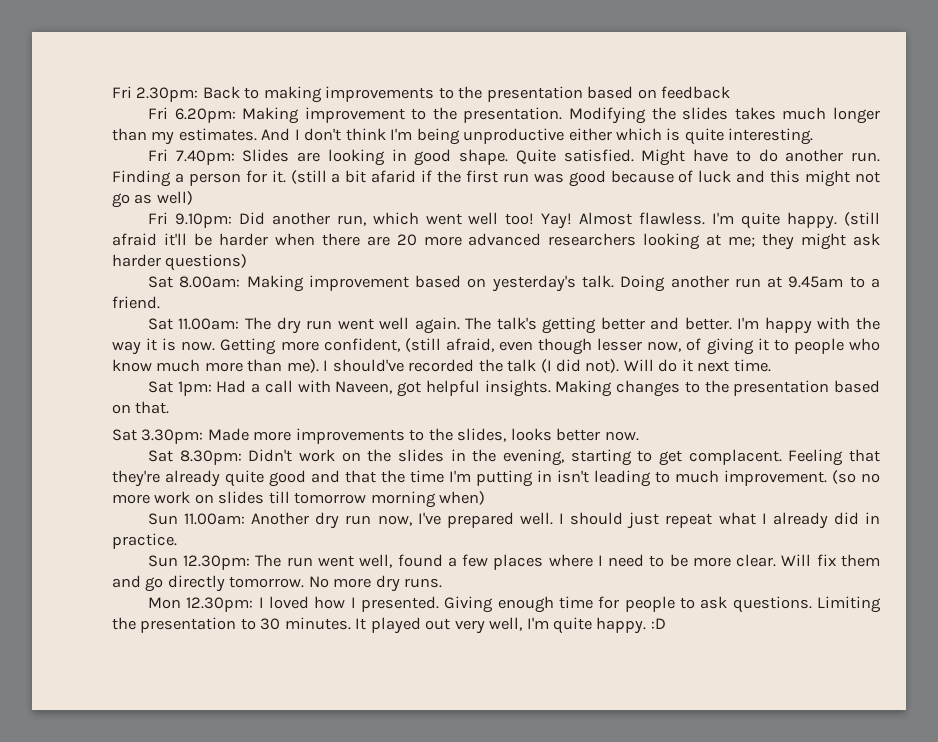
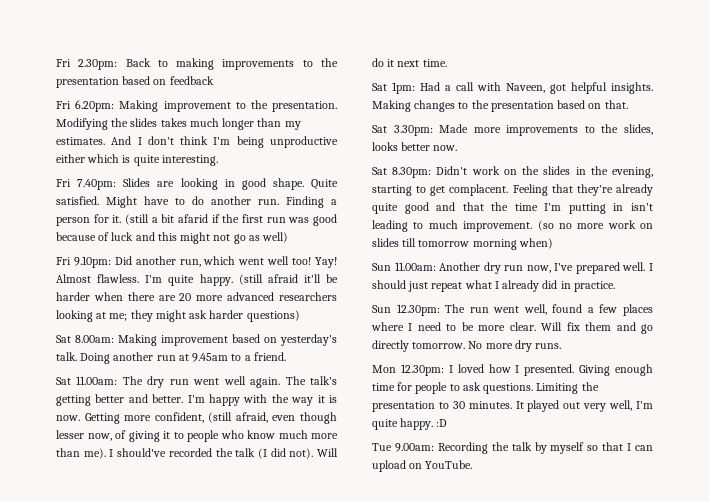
+ Tue 9.00am: Recording the talk by myself so that I can upload on YouTube.

